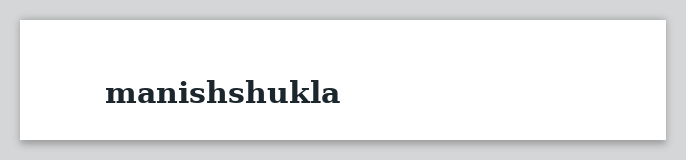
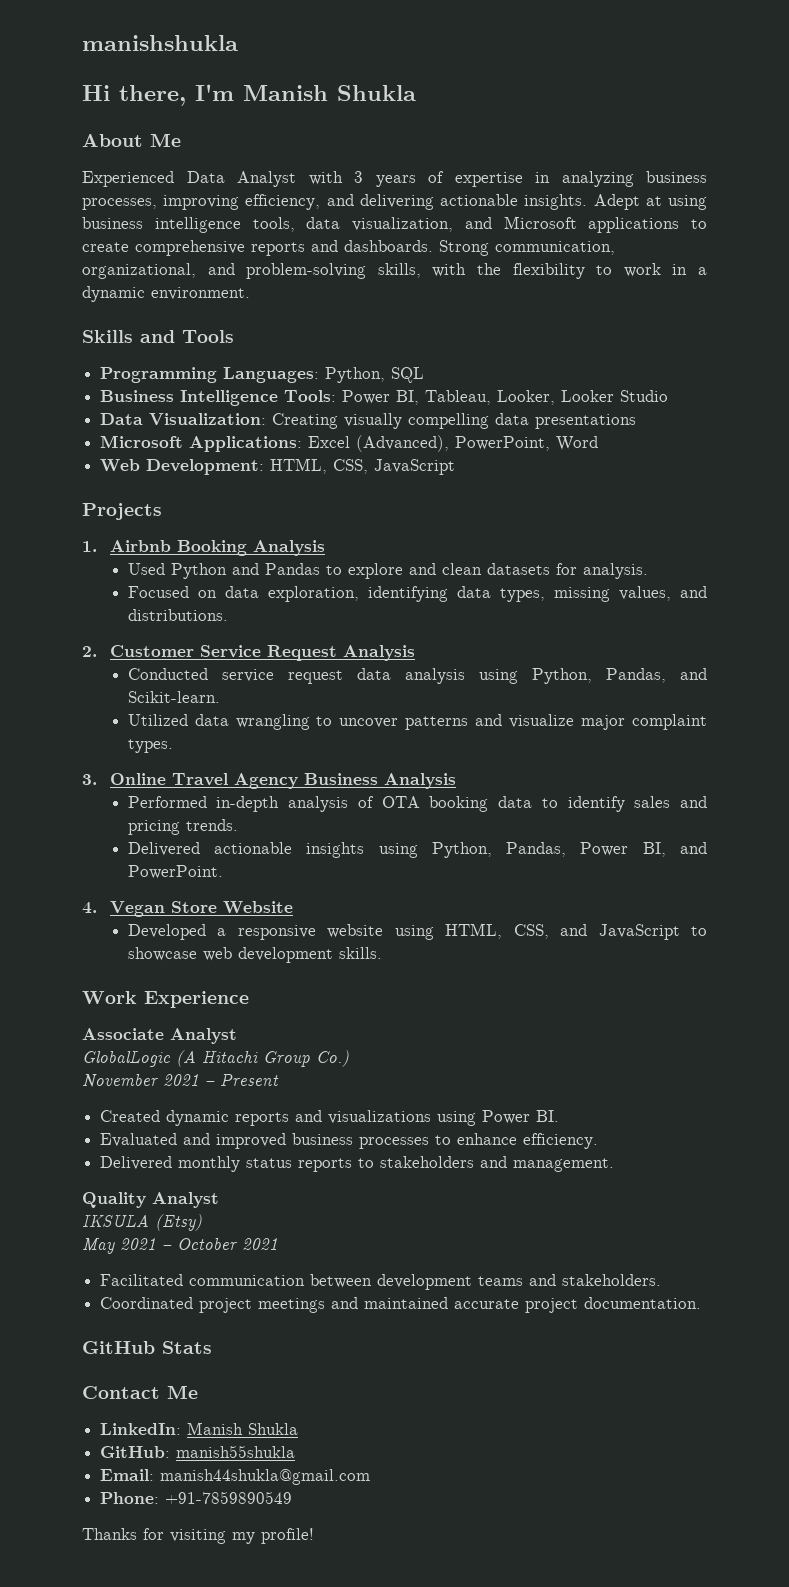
+ Hi there, I'm Manish Shukla
+ About Me
+ Experienced Data Analyst with 3 years of expertise in analyzing business processes, improving efficiency, and delivering actionable insights. Adept at using business intelligence tools, data visualization, and Microsoft applications to create comprehensive reports and dashboards. Strong communication, organizational, and problem-solving skills, with the flexibility to work in a dynamic environment.
+ Skills and Tools
+ Programming Languages: Python, SQL
+ Business Intelligence Tools: Power BI, Tableau, Looker, Looker Studio
+ Data Visualization: Creating visually compelling data presentations
+ Microsoft Applications: Excel (Advanced), PowerPoint, Word
+ Web Development: HTML, CSS, JavaScript
+ Projects
+ 1. Airbnb Booking Analysis
+ Used Python and Pandas to explore and clean datasets for analysis.
+ Focused on data exploration, identifying data types, missing values, and distributions.
+ 2. Customer Service Request Analysis
+ Conducted service request data analysis using Python, Pandas, and Scikit-learn.
+ Utilized data wrangling to uncover patterns and visualize major complaint types.
+ 3. Online Travel Agency Business Analysis
+ Performed in-depth analysis of OTA booking data to identify sales and pricing trends.
+ Delivered actionable insights using Python, Pandas, Power BI, and PowerPoint.
+ 4. Vegan Store Website
+ Developed a responsive website using HTML, CSS, and JavaScript to showcase web development skills.
+ Work Experience
+ Associate Analyst
+ GlobalLogic (A Hitachi Group Co.)
+ November 2021 – Present
+ Created dynamic reports and visualizations using Power BI.
+ Evaluated and improved business processes to enhance efficiency.
+ Delivered monthly status reports to stakeholders and management.
+ Quality Analyst
+ IKSULA (Etsy)
+ May 2021 – October 2021
+ Facilitated communication between development teams and stakeholders.
+ Coordinated project meetings and maintained accurate project documentation.
+ GitHub Stats
+ Contact Me
+ LinkedIn: Manish Shukla
+ GitHub: manish55shukla
+ Email: manish44shukla@gmail.com
+ Phone: +91-7859890549
+ Thanks for visiting my profile!

